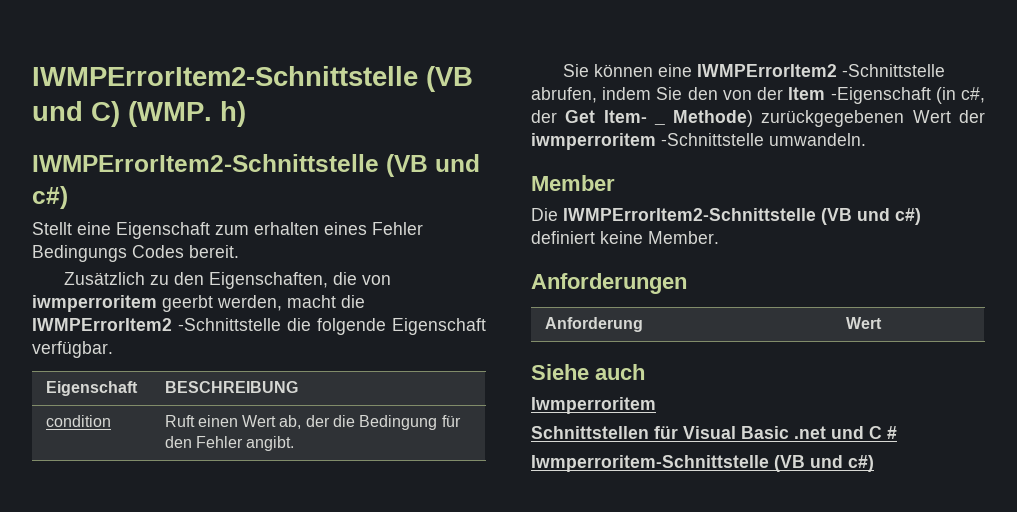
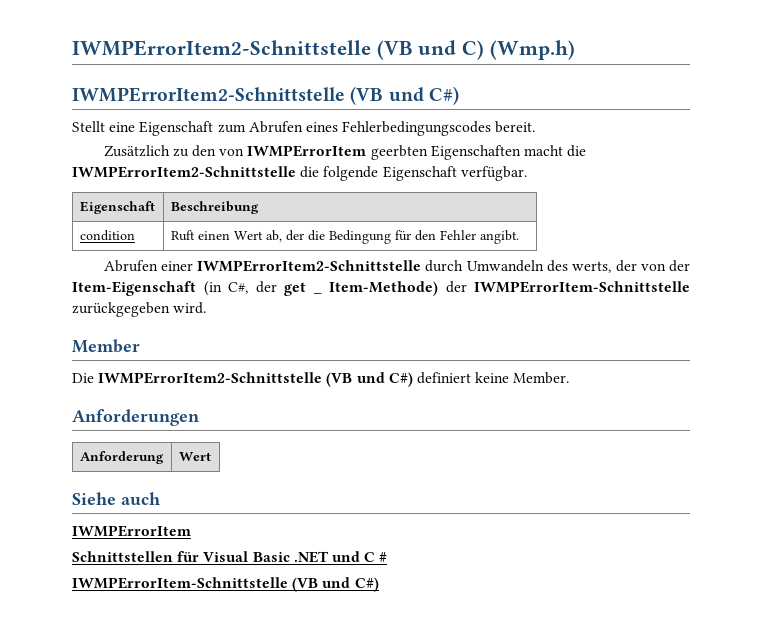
- IWMPErrorItem2-Schnittstelle (VB und C) (WMP. h)
- IWMPErrorItem2-Schnittstelle (VB und c#)
+ IWMPErrorItem2-Schnittstelle (VB und C) (Wmp.h)
+ IWMPErrorItem2-Schnittstelle (VB und C#)
- Stellt eine Eigenschaft zum erhalten eines Fehler Bedingungs Codes bereit.
+ Stellt eine Eigenschaft zum Abrufen eines Fehlerbedingungscodes bereit.
- Zusätzlich zu den Eigenschaften, die von iwmperroritem geerbt werden, macht die IWMPErrorItem2 -Schnittstelle die folgende Eigenschaft verfügbar.
+ Zusätzlich zu den von IWMPErrorItem geerbten Eigenschaften macht die IWMPErrorItem2-Schnittstelle die folgende Eigenschaft verfügbar.
- Eigenschaft | BESCHREIBUNG
+ Eigenschaft | Beschreibung
- Sie können eine IWMPErrorItem2 -Schnittstelle abrufen, indem Sie den von der Item -Eigenschaft (in c#, der Get Item- _ Methode) zurückgegebenen Wert der iwmperroritem -Schnittstelle umwandeln.
+ Abrufen einer IWMPErrorItem2-Schnittstelle durch Umwandeln des werts, der von der Item-Eigenschaft (in C#, der get _ Item-Methode) der IWMPErrorItem-Schnittstelle zurückgegeben wird.
- Die IWMPErrorItem2-Schnittstelle (VB und c#) definiert keine Member.
+ Die IWMPErrorItem2-Schnittstelle (VB und C#) definiert keine Member.
  Siehe auch
- Iwmperroritem
+ IWMPErrorItem
- Schnittstellen für Visual Basic .net und C #
+ Schnittstellen für Visual Basic .NET und C #
- Iwmperroritem-Schnittstelle (VB und c#)
+ IWMPErrorItem-Schnittstelle (VB und C#)

